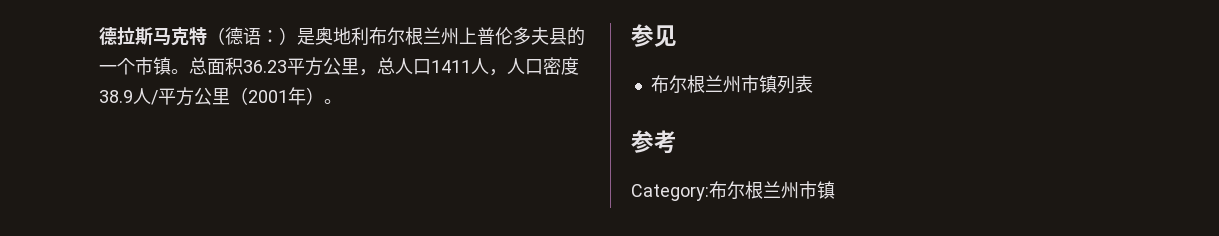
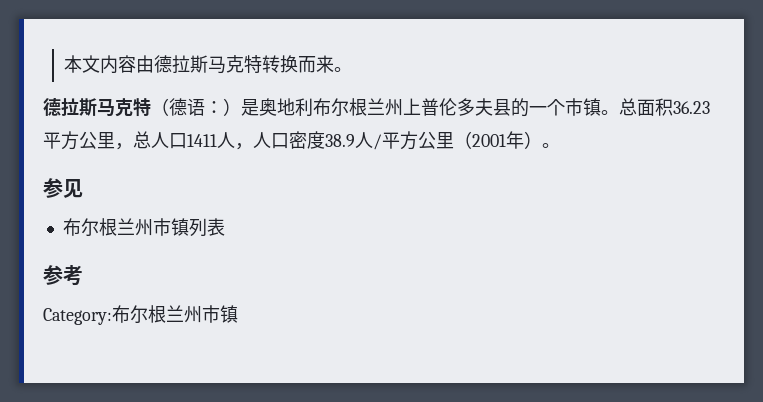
+ 本文内容由德拉斯马克特转换而来。

